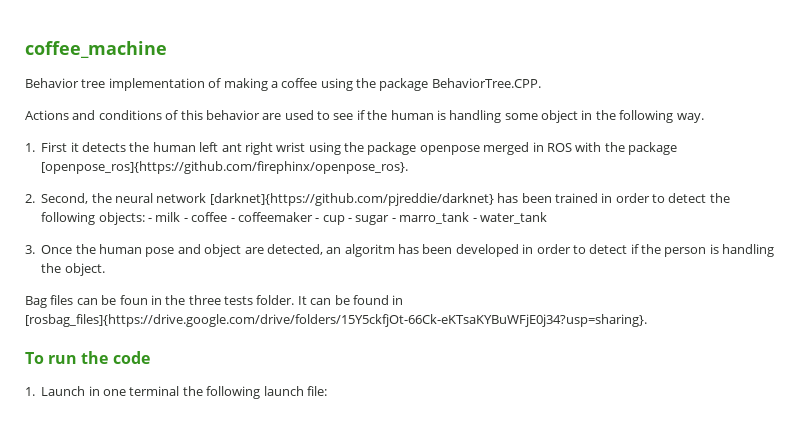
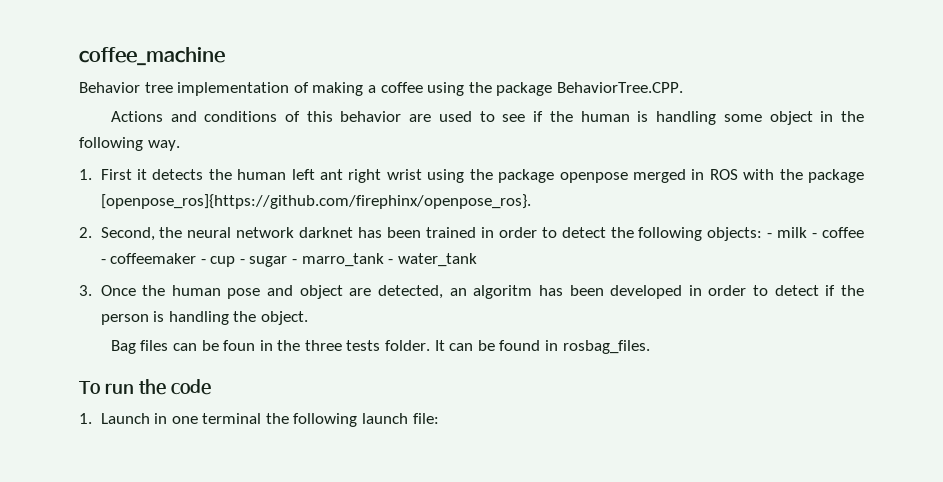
- 2. Second, the neural network [darknet]{https://github.com/pjreddie/darknet} has been trained in order to detect the following objects: - milk - coffee - coffeemaker - cup - sugar - marro_tank - water_tank
+ 2. Second, the neural network darknet has been trained in order to detect the following objects: - milk - coffee - coffeemaker - cup - sugar - marro_tank - water_tank
- It can be found in [rosbag_files]{https://drive.google.com/drive/folders/15Y5ckfjOt-66Ck-eKTsaKYBuWFjE0j34?usp=sharing}.
+ It can be found in rosbag_files.

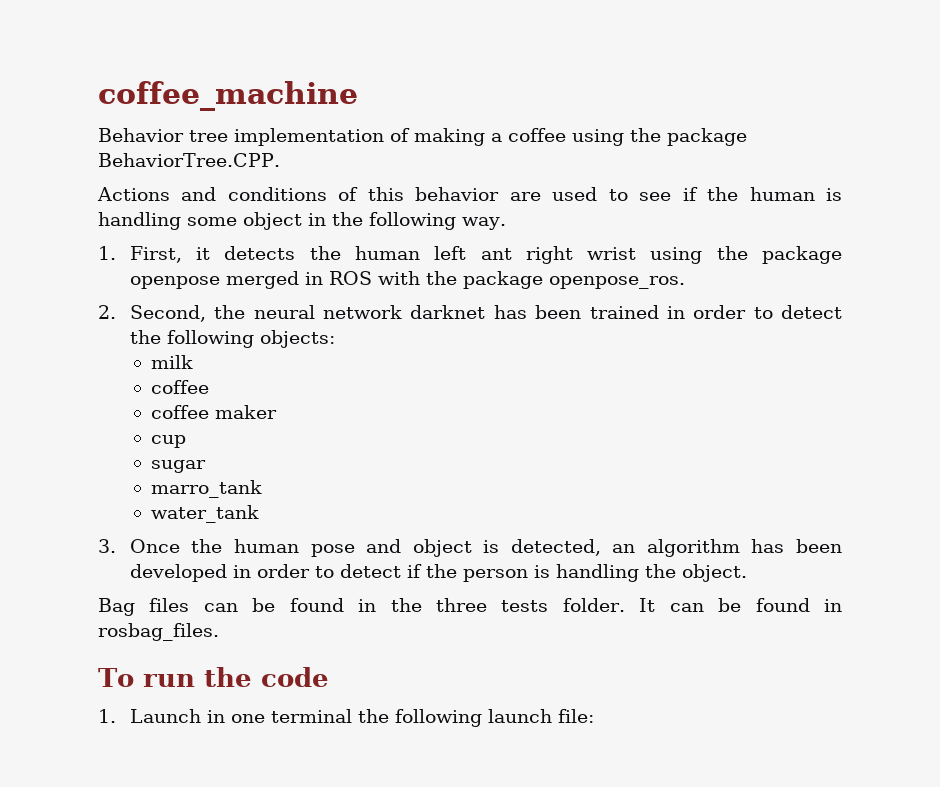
- 1. First it detects the human left ant right wrist using the package openpose merged in ROS with the package [openpose_ros]{https://github.com/firephinx/openpose_ros}.
+ 1. First, it detects the human left ant right wrist using the package openpose merged in ROS with the package openpose_ros.
- 2. Second, the neural network darknet has been trained in order to detect the following objects: - milk - coffee - coffeemaker - cup - sugar - marro_tank - water_tank
+ 2. Second, the neural network darknet has been trained in order to detect the following objects:
+ milk
+ coffee
+ coffee maker
+ cup
+ sugar
+ marro_tank
+ water_tank
- 3. Once the human pose and object are detected, an algoritm has been developed in order to detect if the person is handling the object.
+ 3. Once the human pose and object is detected, an algorithm has been developed in order to detect if the person is handling the object.
- Bag files can be foun in the three tests folder.
+ Bag files can be found in the three tests folder.

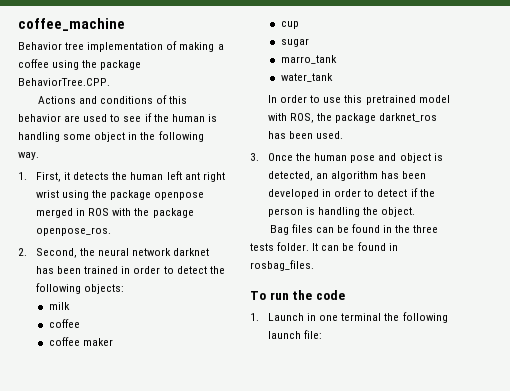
+ In order to use this pretrained model with ROS, the package darknet_ros has been used.

